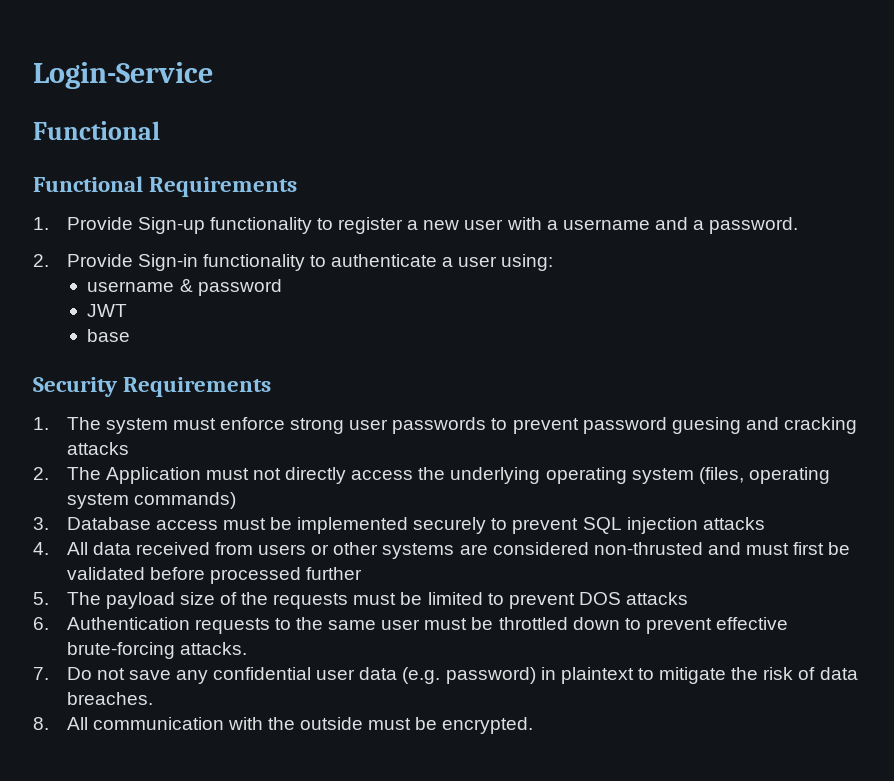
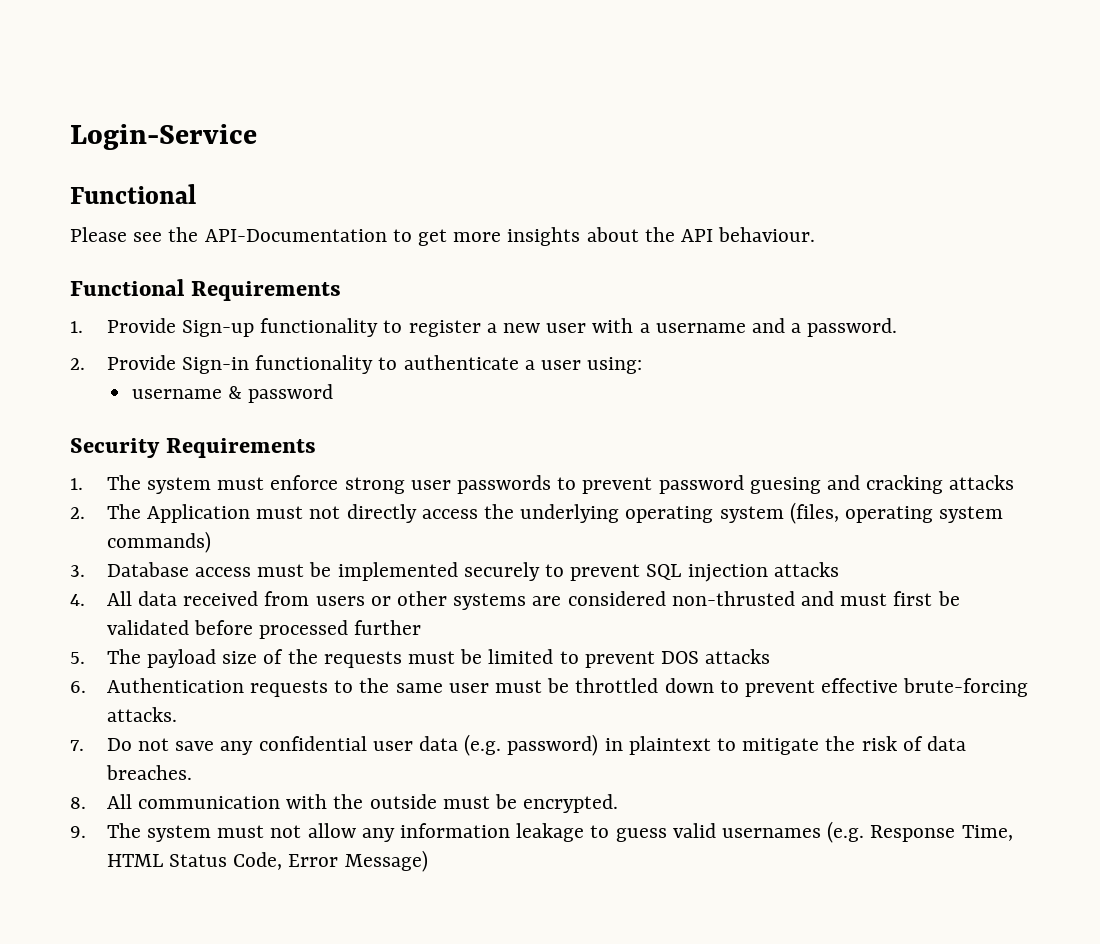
+ Please see the API-Documentation to get more insights about the API behaviour.
- JWT
- base
+ 9. The system must not allow any information leakage to guess valid usernames (e.g. Response Time, HTML Status Code, Error Message)

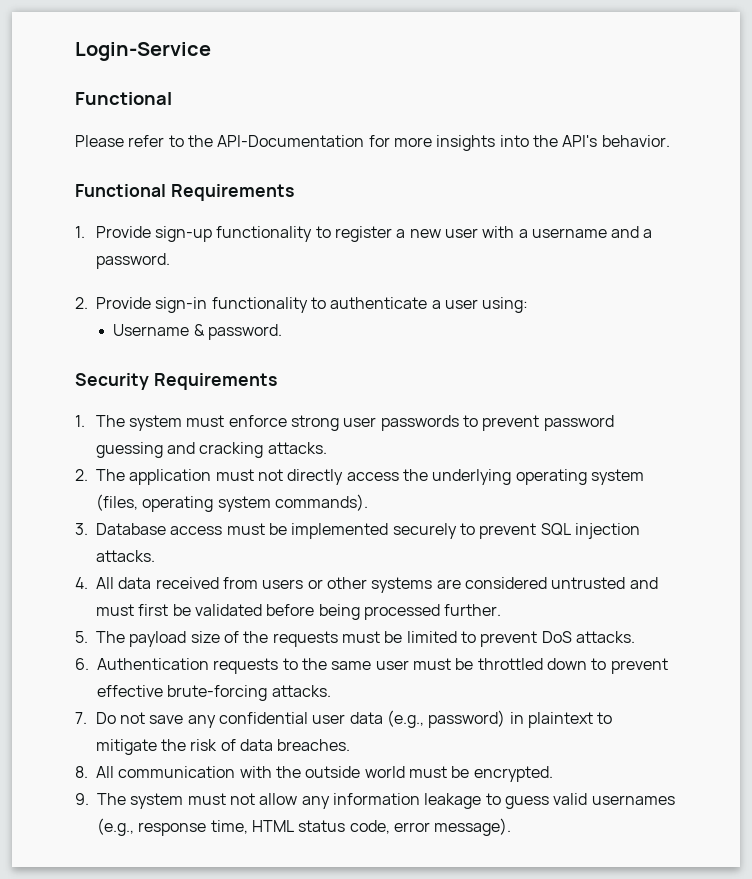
- Please see the API-Documentation to get more insights about the API behaviour.
+ Please refer to the API-Documentation for more insights into the API's behavior.
- 1. Provide Sign-up functionality to register a new user with a username and a password.
+ 1. Provide sign-up functionality to register a new user with a username and a password.
- 2. Provide Sign-in functionality to authenticate a user using:
+ 2. Provide sign-in functionality to authenticate a user using:
- username & password
+ Username & password.
- 1. The system must enforce strong user passwords to prevent password guesing and cracking attacks
+ 1. The system must enforce strong user passwords to prevent password guessing and cracking attacks.
- 2. The Application must not directly access the underlying operating system (files, operating system commands)
+ 2. The application must not directly access the underlying operating system (files, operating system commands).
- 3. Database access must be implemented securely to prevent SQL injection attacks
+ 3. Database access must be implemented securely to prevent SQL injection attacks.
- 4. All data received from users or other systems are considered non-thrusted and must first be validated before processed further
+ 4. All data received from users or other systems are considered untrusted and must first be validated before being processed further.
- 5. The payload size of the requests must be limited to prevent DOS attacks
+ 5. The payload size of the requests must be limited to prevent DoS attacks.
- 7. Do not save any confidential user data (e.g. password) in plaintext to mitigate the risk of data breaches.
+ 7. Do not save any confidential user data (e.g., password) in plaintext to mitigate the risk of data breaches.
- 8. All communication with the outside must be encrypted.
+ 8. All communication with the outside world must be encrypted.
- 9. The system must not allow any information leakage to guess valid usernames (e.g. Response Time, HTML Status Code, Error Message)
+ 9. The system must not allow any information leakage to guess valid usernames (e.g., response time, HTML status code, error message).

